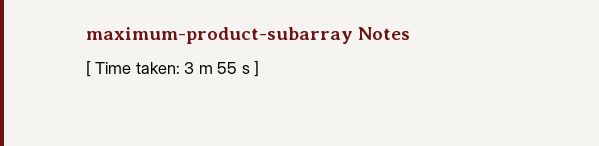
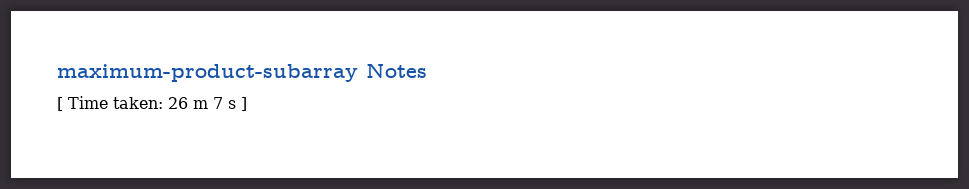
- [ Time taken: 3 m 55 s ]
+ [ Time taken: 26 m 7 s ]

